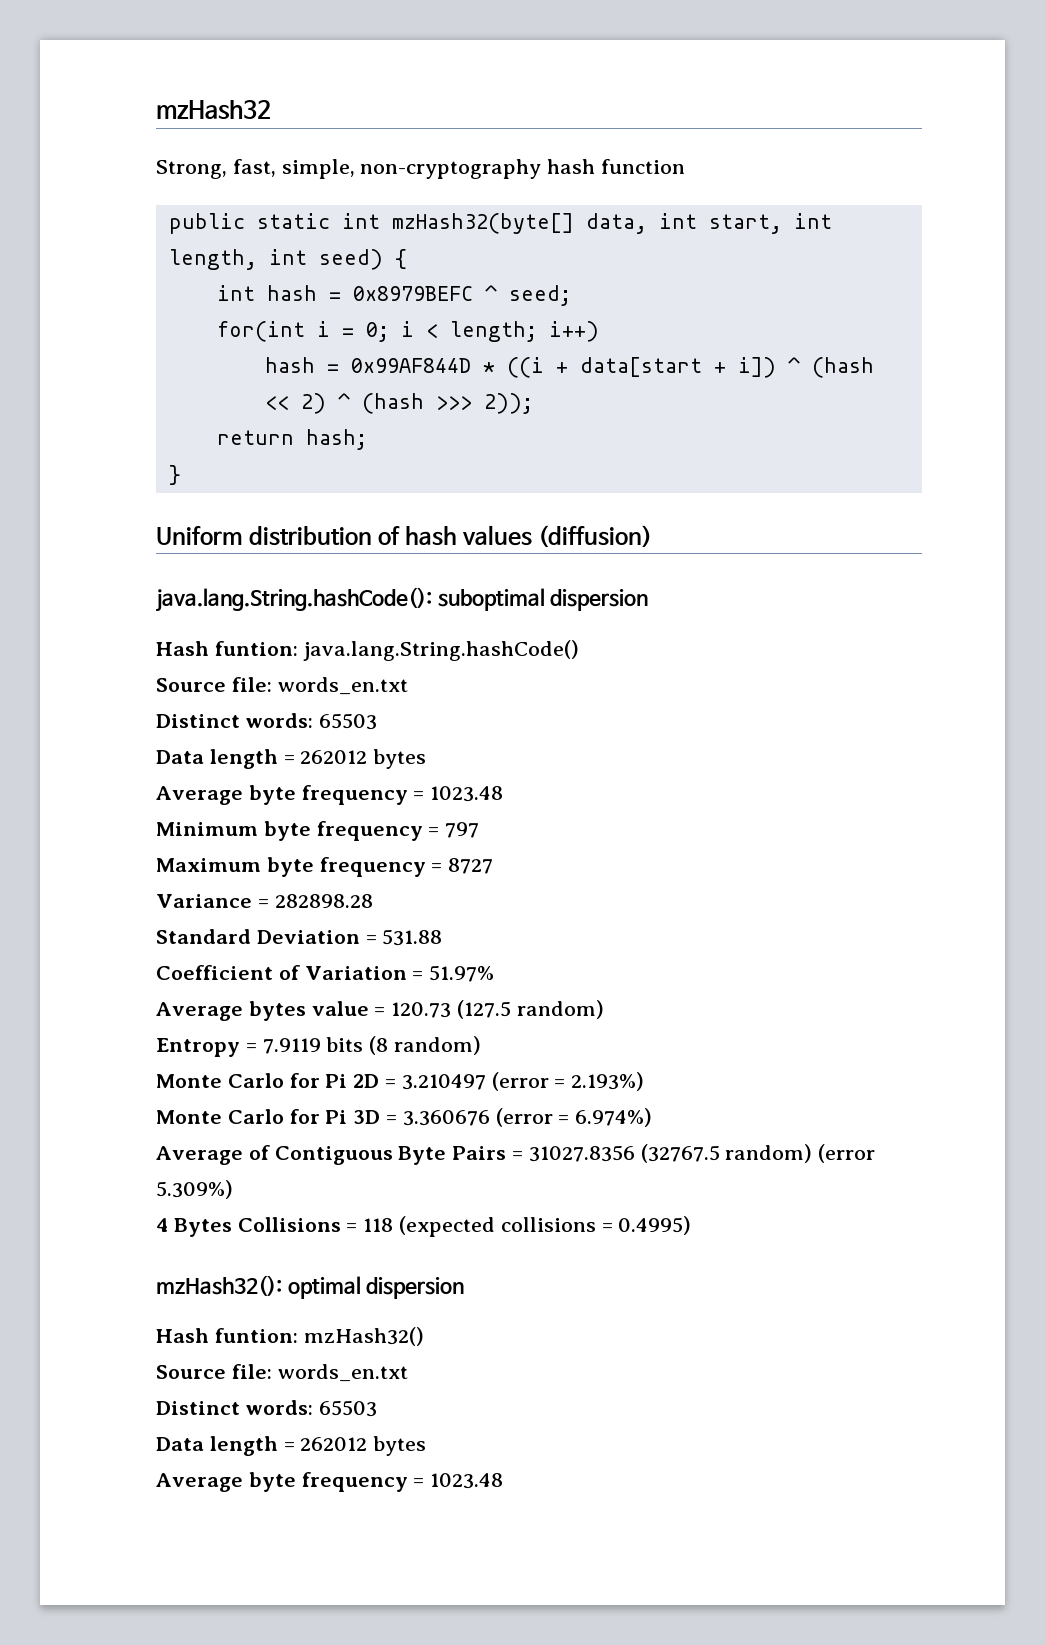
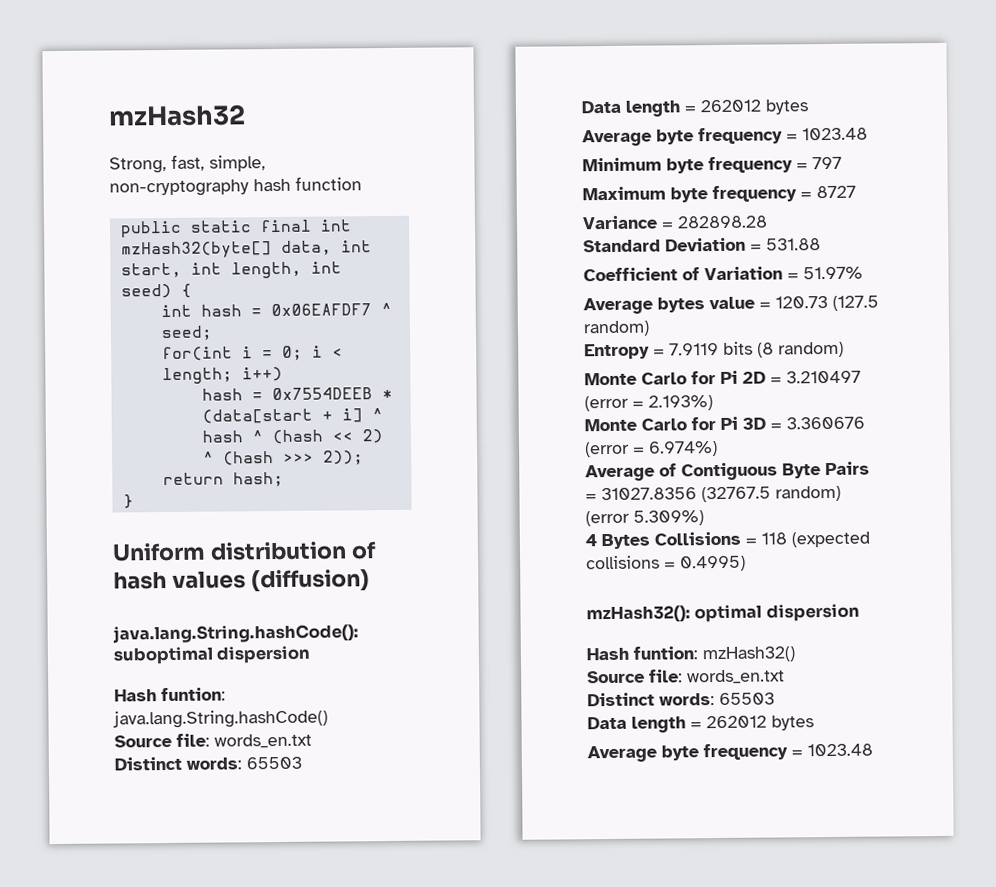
- public static int mzHash32(byte[] data, int start, int length, int seed) {
+ public static final int mzHash32(byte[] data, int start, int length, int seed) {
- int hash = 0x8979BEFC ^ seed;
+ int hash = 0x06EAFDF7 ^ seed;
- hash = 0x99AF844D * ((i + data[start + i]) ^ (hash << 2) ^ (hash >>> 2));
+ hash = 0x7554DEEB * (data[start + i] ^ hash ^ (hash << 2) ^ (hash >>> 2));

